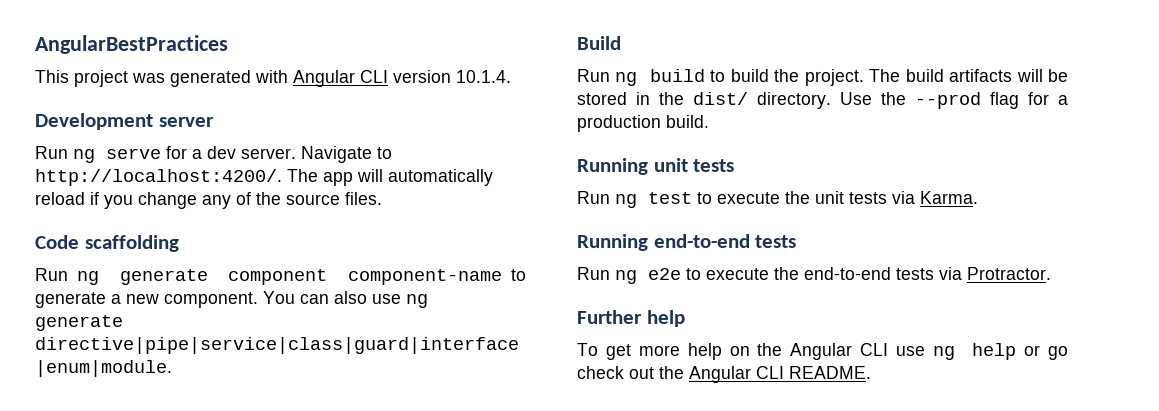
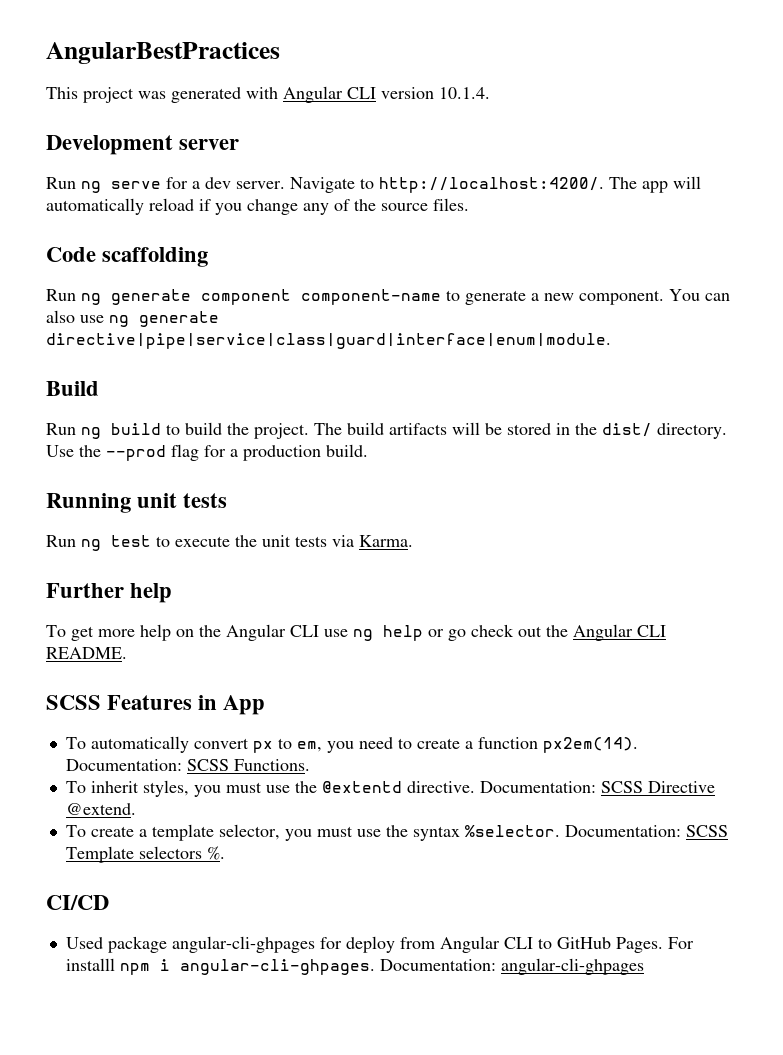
- Running end-to-end tests
- Run ng e2e to execute the end-to-end tests via Protractor.
+ SCSS Features in App
+ To automatically convert px to em, you need to create a function px2em(14). Documentation: SCSS Functions.
+ To inherit styles, you must use the @extentd directive. Documentation: SCSS Directive @extend.
+ To create a template selector, you must use the syntax %selector. Documentation: SCSS Template selectors %.
+ CI/CD
+ Used package angular-cli-ghpages for deploy from Angular CLI to GitHub Pages. For installl npm i angular-cli-ghpages. Documentation: angular-cli-ghpages

